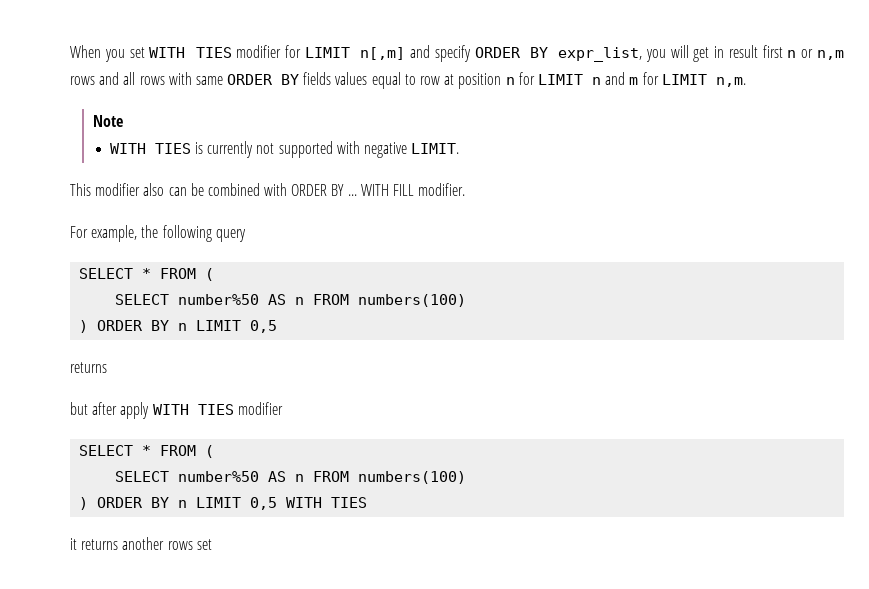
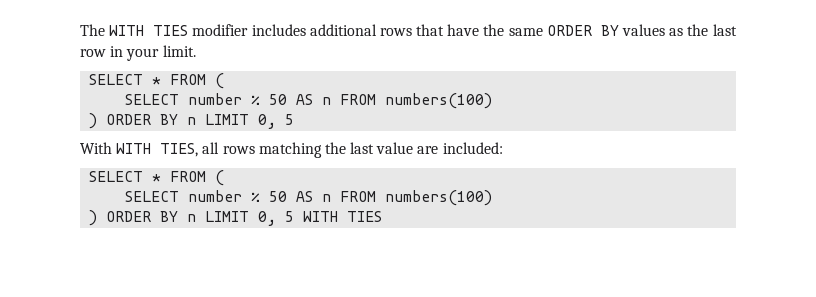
- When you set WITH TIES modifier for LIMIT n[,m] and specify ORDER BY expr_list, you will get in result first n or n,m rows and all rows with same ORDER BY fields values equal to row at position n for LIMIT n and m for LIMIT n,m.
- Note
- WITH TIES is currently not supported with negative LIMIT.
- This modifier also can be combined with ORDER BY ... WITH FILL modifier.
- For example, the following query
+ The WITH TIES modifier includes additional rows that have the same ORDER BY values as the last row in your limit.
  SELECT * FROM (
- SELECT number%50 AS n FROM numbers(100)
- ) ORDER BY n LIMIT 0,5
- returns
- but after apply WITH TIES modifier
+ SELECT number % 50 AS n FROM numbers(100)
+ ) ORDER BY n LIMIT 0, 5
+ With WITH TIES, all rows matching the last value are included:
  SELECT * FROM (
- SELECT number%50 AS n FROM numbers(100)
- ) ORDER BY n LIMIT 0,5 WITH TIES
- it returns another rows set
+ SELECT number % 50 AS n FROM numbers(100)
+ ) ORDER BY n LIMIT 0, 5 WITH TIES

